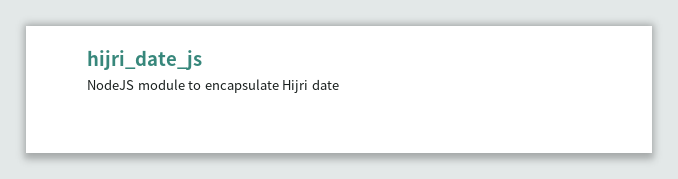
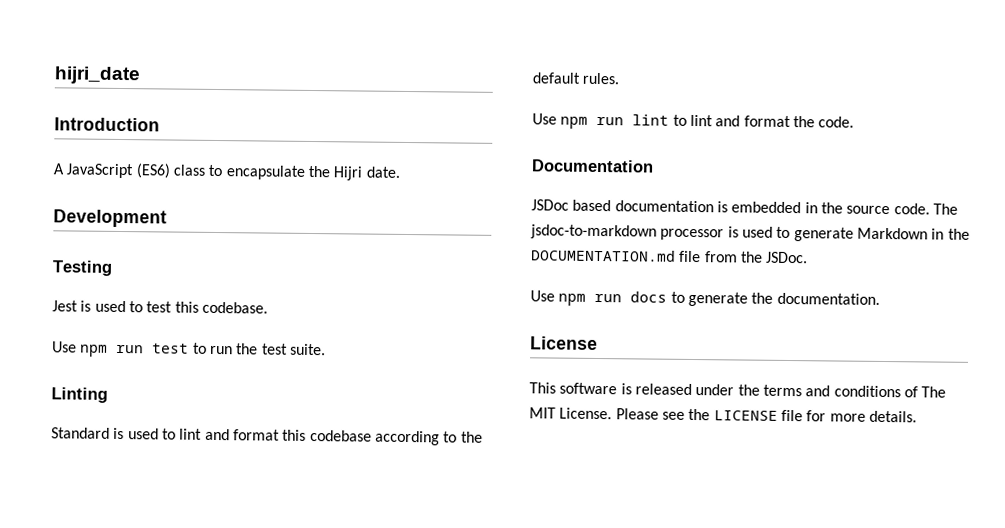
- hijri_date_js
- NodeJS module to encapsulate Hijri date
+ hijri_date
+ Introduction
+ A JavaScript (ES6) class to encapsulate the Hijri date.
+ Development
+ Testing
+ Jest is used to test this codebase.
+ Use npm run test to run the test suite.
+ Linting
+ Standard is used to lint and format this codebase according to the default rules.
+ Use npm run lint to lint and format the code.
+ Documentation
+ JSDoc based documentation is embedded in the source code. The jsdoc-to-markdown processor is used to generate Markdown in the DOCUMENTATION.md file from the JSDoc.
+ Use npm run docs to generate the documentation.
+ License
+ This software is released under the terms and conditions of The MIT License. Please see the LICENSE file for more details.

